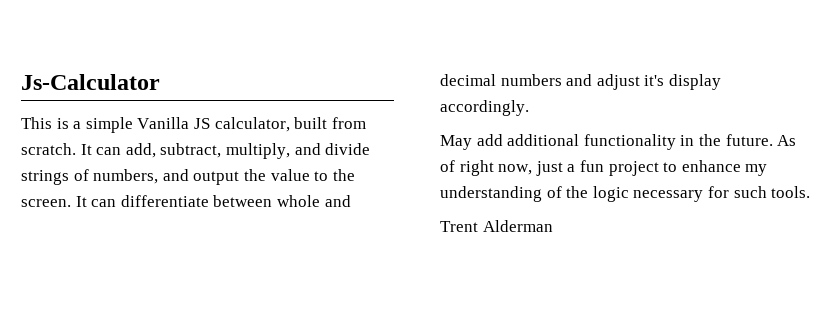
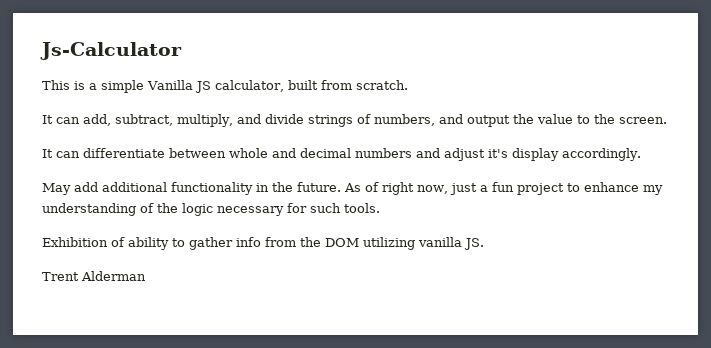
- This is a simple Vanilla JS calculator, built from scratch. It can add, subtract, multiply, and divide strings of numbers, and output the value to the screen. It can differentiate between whole and decimal numbers and adjust it's display accordingly.
+ This is a simple Vanilla JS calculator, built from scratch.
+ It can add, subtract, multiply, and divide strings of numbers, and output the value to the screen.
+ It can differentiate between whole and decimal numbers and adjust it's display accordingly.
+ Exhibition of ability to gather info from the DOM utilizing vanilla JS.

